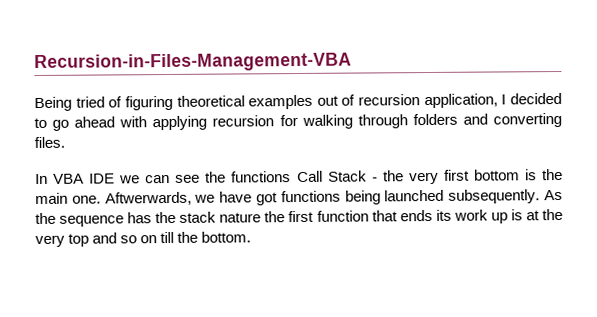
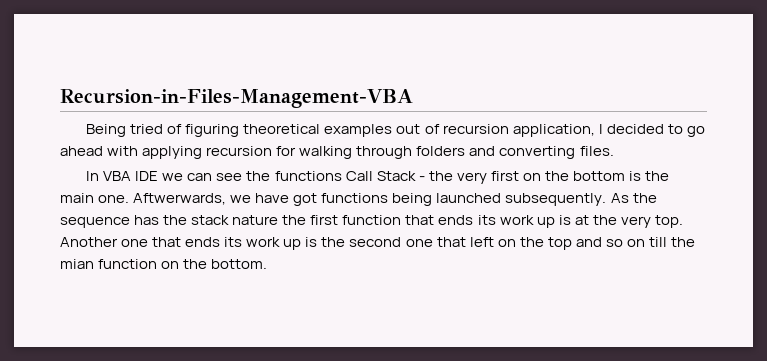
- In VBA IDE we can see the functions Call Stack - the very first bottom is the main one.
+ In VBA IDE we can see the functions Call Stack - the very first on the bottom is the main one.
- As the sequence has the stack nature the first function that ends its work up is at the very top and so on till the bottom.
+ As the sequence has the stack nature the first function that ends its work up is at the very top. Another one that ends its work up is the second one that left on the top and so on till the mian function on the bottom.

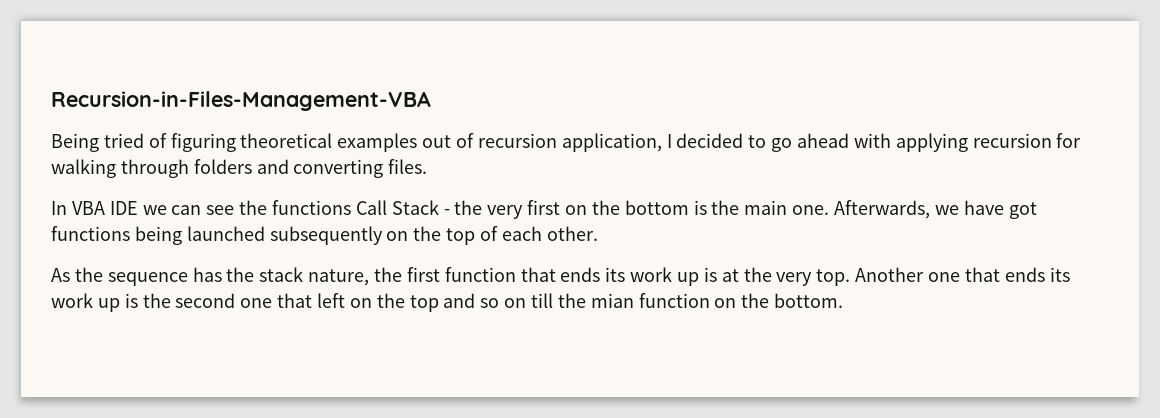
- Aftwerwards, we have got functions being launched subsequently. As the sequence has the stack nature the first function that ends its work up is at the very top.
+ Afterwards, we have got functions being launched subsequently on the top of each other.
+ As the sequence has the stack nature, the first function that ends its work up is at the very top.

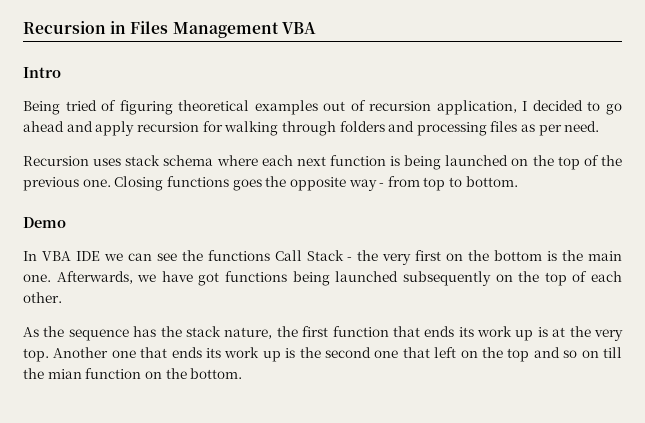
- Recursion-in-Files-Management-VBA
+ Recursion in Files Management VBA
+ Intro
- Being tried of figuring theoretical examples out of recursion application, I decided to go ahead with applying recursion for walking through folders and converting files.
+ Being tried of figuring theoretical examples out of recursion application, I decided to go ahead and apply recursion for walking through folders and processing files as per need.
+ Recursion uses stack schema where each next function is being launched on the top of the previous one. Closing functions goes the opposite way - from top to bottom.
+ Demo

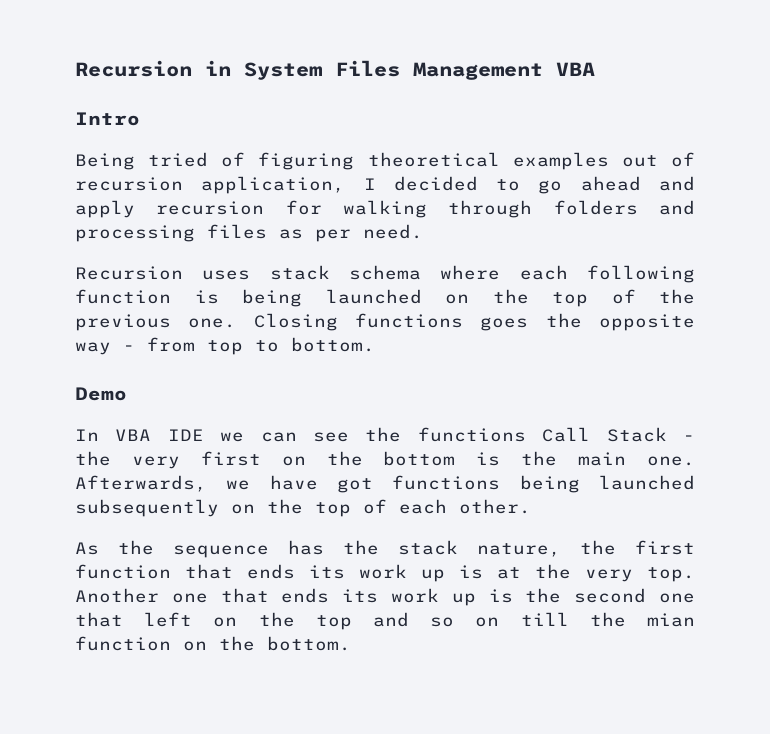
- Recursion in Files Management VBA
+ Recursion in System Files Management VBA
- Recursion uses stack schema where each next function is being launched on the top of the previous one.
+ Recursion uses stack schema where each following function is being launched on the top of the previous one.

